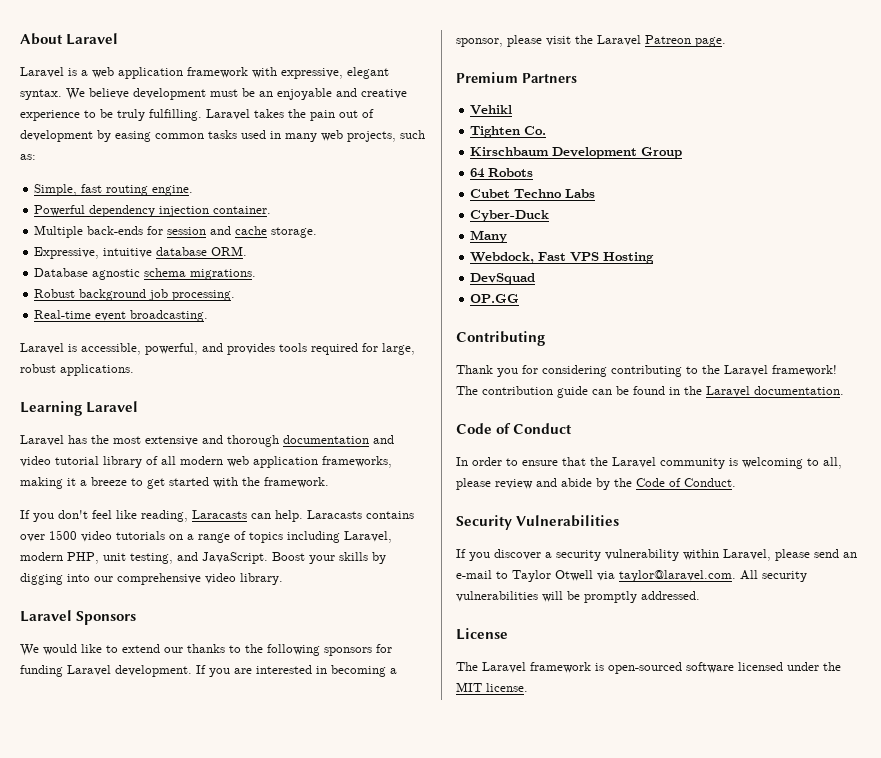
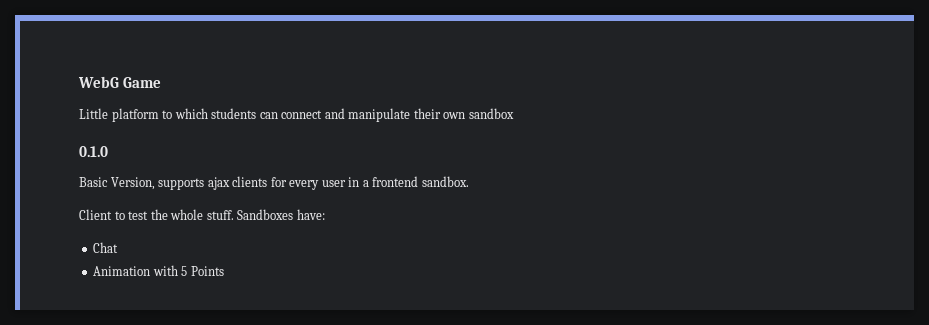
- About Laravel
- Laravel is a web application framework with expressive, elegant syntax. We believe development must be an enjoyable and creative experience to be truly fulfilling. Laravel takes the pain out of development by easing common tasks used in many web projects, such as:
- Simple, fast routing engine.
- Powerful dependency injection container.
- Multiple back-ends for session and cache storage.
- Expressive, intuitive database ORM.
- Database agnostic schema migrations.
- Robust background job processing.
- Real-time event broadcasting.
- Laravel is accessible, powerful, and provides tools required for large, robust applications.
- Learning Laravel
- Laravel has the most extensive and thorough documentation and video tutorial library of all modern web application frameworks, making it a breeze to get started with the framework.
- If you don't feel like reading, Laracasts can help. Laracasts contains over 1500 video tutorials on a range of topics including Laravel, modern PHP, unit testing, and JavaScript. Boost your skills by digging into our comprehensive video library.
- Laravel Sponsors
- We would like to extend our thanks to the following sponsors for funding Laravel development. If you are interested in becoming a sponsor, please visit the Laravel Patreon page.
- Premium Partners
- Vehikl
- Tighten Co.
- Kirschbaum Development Group
- 64 Robots
- Cubet Techno Labs
- Cyber-Duck
- Many
- Webdock, Fast VPS Hosting
- DevSquad
- OP.GG
- Contributing
- Thank you for considering contributing to the Laravel framework! The contribution guide can be found in the Laravel documentation.
- Code of Conduct
- In order to ensure that the Laravel community is welcoming to all, please review and abide by the Code of Conduct.
- Security Vulnerabilities
- If you discover a security vulnerability within Laravel, please send an e-mail to Taylor Otwell via taylor@laravel.com. All security vulnerabilities will be promptly addressed.
- License
- The Laravel framework is open-sourced software licensed under the MIT license.
+ WebG Game
+ Little platform to which students can connect and manipulate their own sandbox
+ 0.1.0
+ Basic Version, supports ajax clients for every user in a frontend sandbox.
+ Client to test the whole stuff. Sandboxes have:
+ Chat
+ Animation with 5 Points

